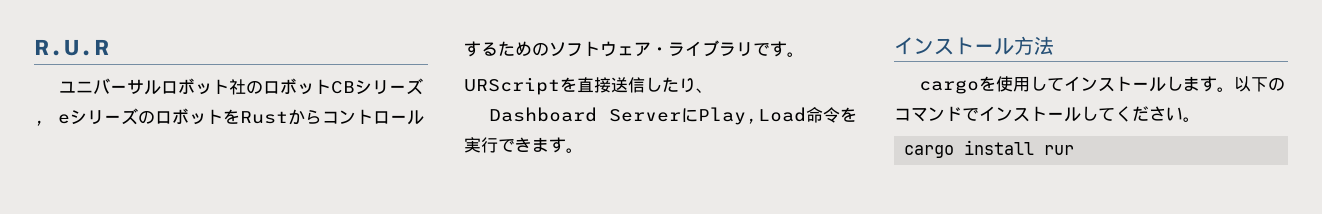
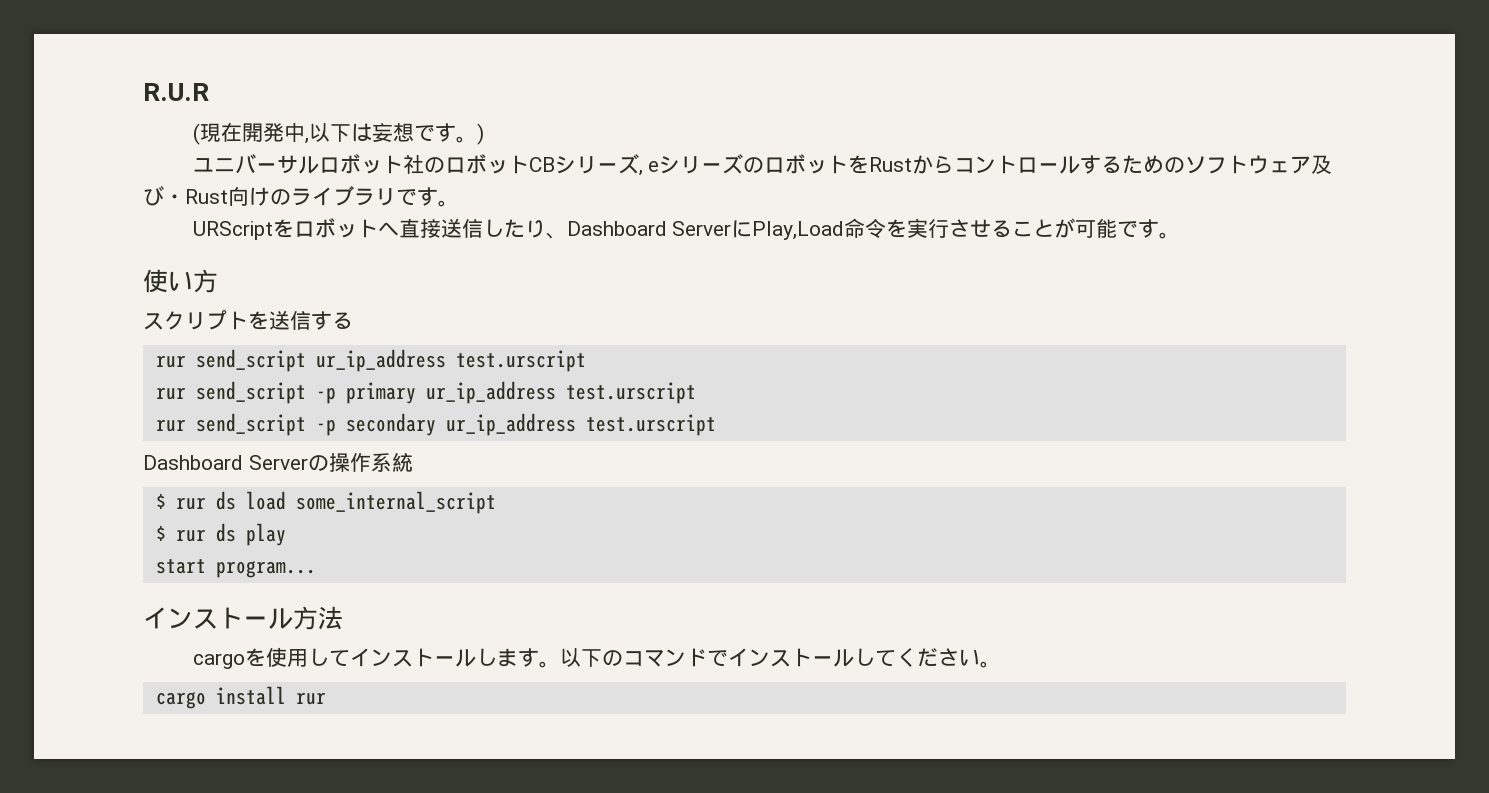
+ (現在開発中,以下は妄想です。)
- ユニバーサルロボット社のロボットCBシリーズ, eシリーズのロボットをRustからコントロールするためのソフトウェア・ライブラリです。
+ ユニバーサルロボット社のロボットCBシリーズ, eシリーズのロボットをRustからコントロールするためのソフトウェア及び・Rust向けのライブラリです。
- URScriptを直接送信したり、
- Dashboard ServerにPlay,Load命令を実行できます。
+ URScriptをロボットへ直接送信したり、Dashboard ServerにPlay,Load命令を実行させることが可能です。
+ 使い方
+ スクリプトを送信する
+ rur send_script ur_ip_address test.urscript
+ rur send_script -p primary ur_ip_address test.urscript
+ rur send_script -p secondary ur_ip_address test.urscript
+ Dashboard Serverの操作系統
+ $ rur ds load some_internal_script
+ $ rur ds play
+ start program...

